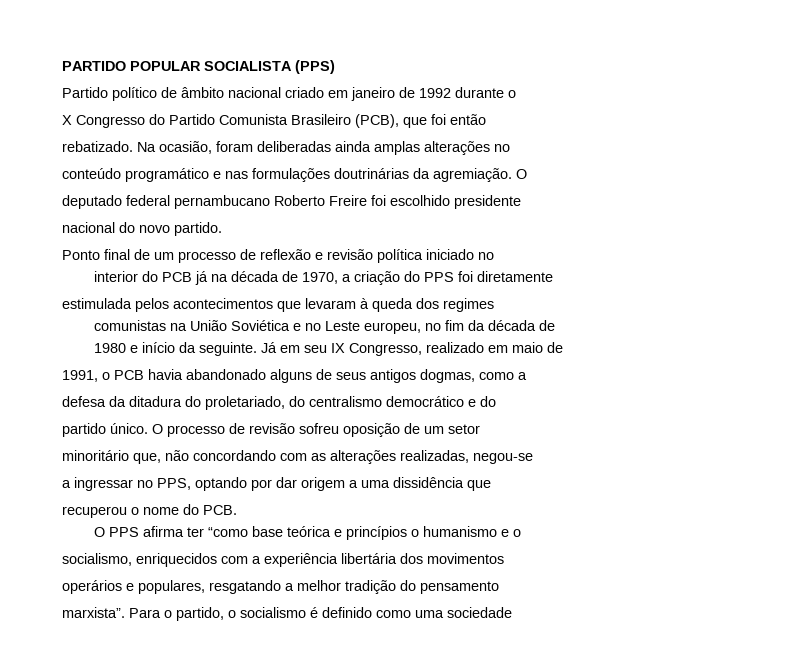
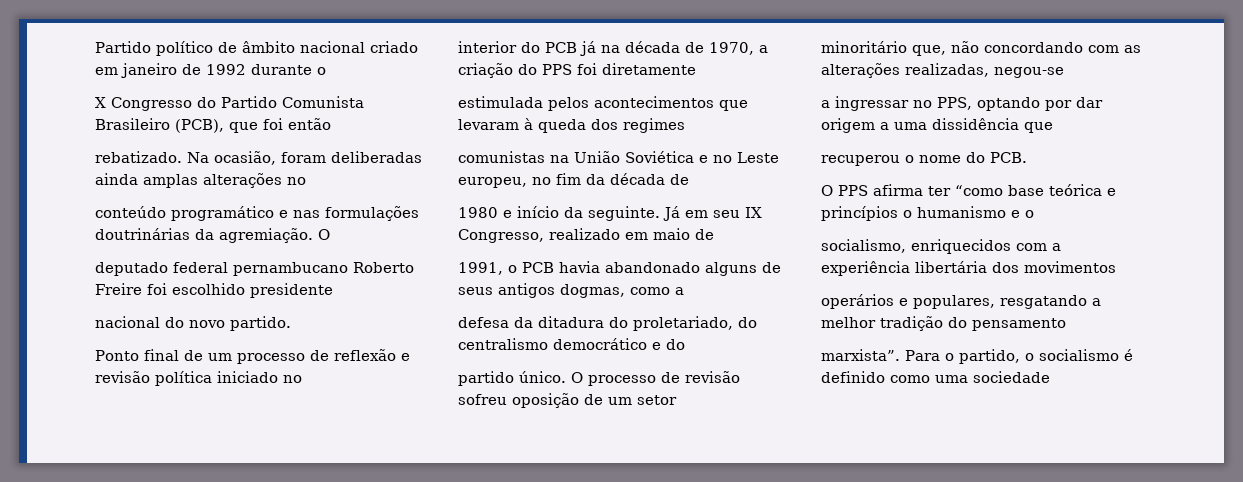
- PARTIDO POPULAR SOCIALISTA (PPS)

